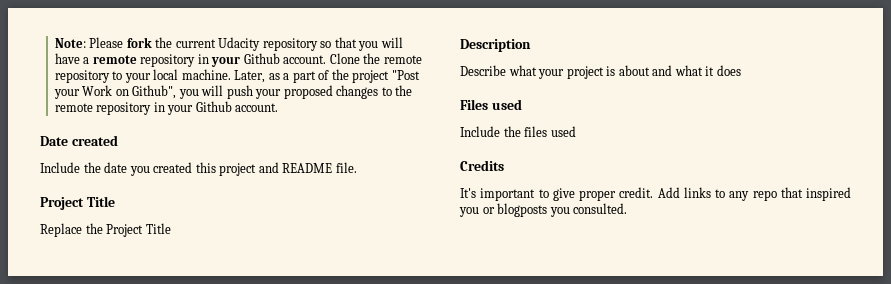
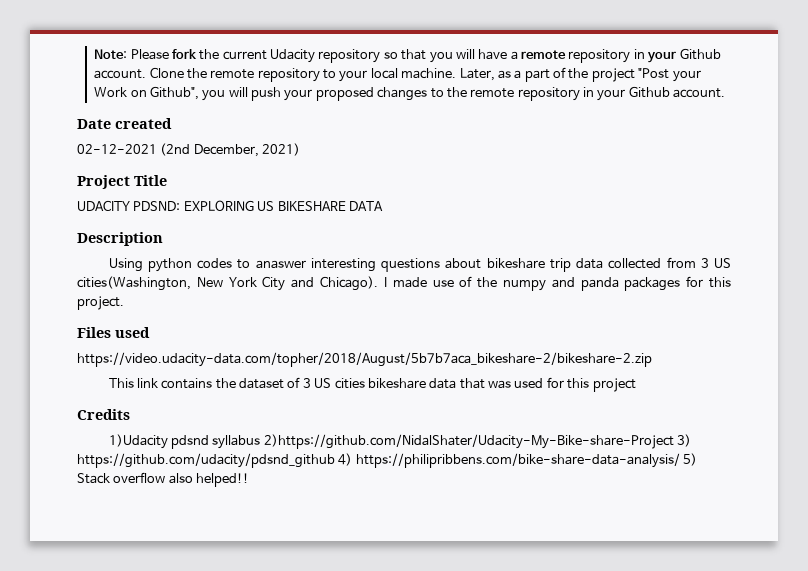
- Include the date you created this project and README file.
+ 02-12-2021 (2nd December, 2021)
  Project Title
- Replace the Project Title
+ UDACITY PDSND: EXPLORING US BIKESHARE DATA
  Description
- Describe what your project is about and what it does
+ Using python codes to anaswer interesting questions about bikeshare trip data collected from 3 US cities(Washington, New York City and Chicago). I made use of the numpy and panda packages for this project.
  Files used
- Include the files used
+ https://video.udacity-data.com/topher/2018/August/5b7b7aca_bikeshare-2/bikeshare-2.zip
+ This link contains the dataset of 3 US cities bikeshare data that was used for this project
  Credits
- It's important to give proper credit. Add links to any repo that inspired you or blogposts you consulted.
+ 1)Udacity pdsnd syllabus 2)https://github.com/NidalShater/Udacity-My-Bike-share-Project 3) https://github.com/udacity/pdsnd_github 4) https://philipribbens.com/bike-share-data-analysis/ 5) Stack overflow also helped!!

